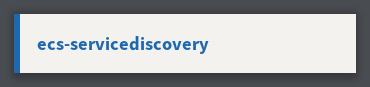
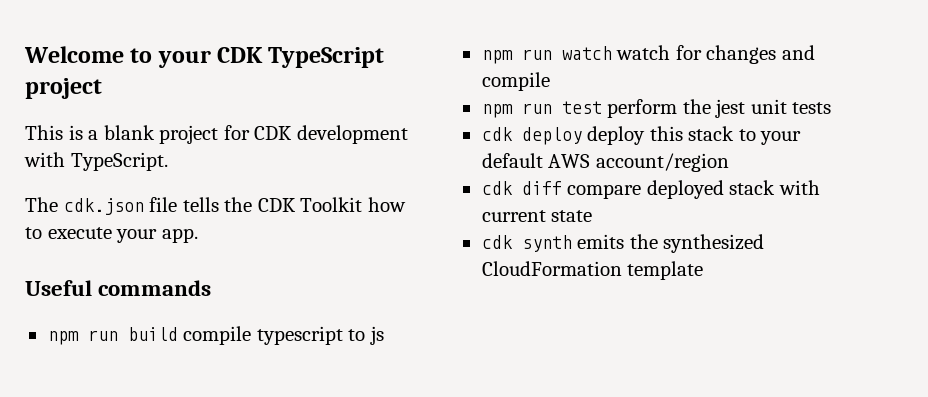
- ecs-servicediscovery
+ Welcome to your CDK TypeScript project
+ This is a blank project for CDK development with TypeScript.
+ The cdk.json file tells the CDK Toolkit how to execute your app.
+ Useful commands
+ npm run build compile typescript to js
+ npm run watch watch for changes and compile
+ npm run test perform the jest unit tests
+ cdk deploy deploy this stack to your default AWS account/region
+ cdk diff compare deployed stack with current state
+ cdk synth emits the synthesized CloudFormation template

